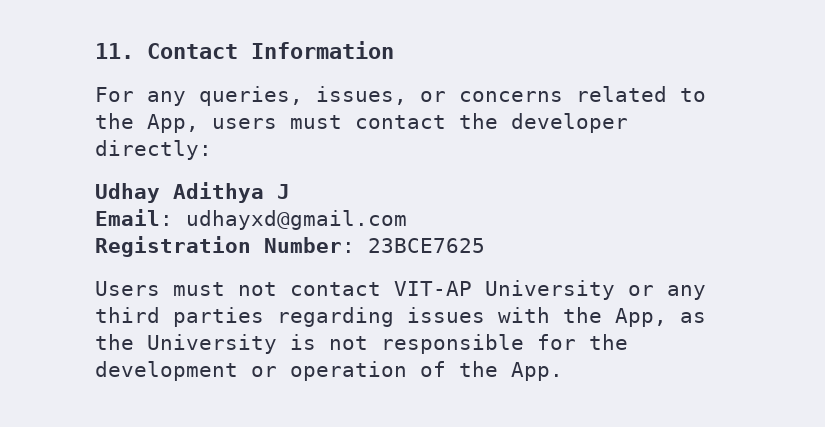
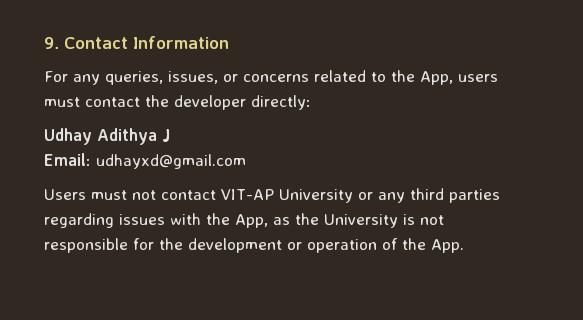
- 11. Contact Information
+ 9. Contact Information
- Registration Number: 23BCE7625

